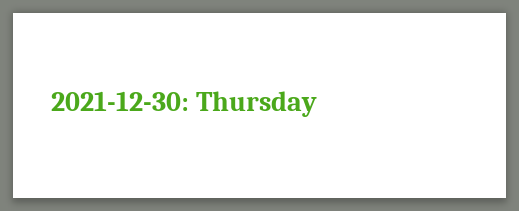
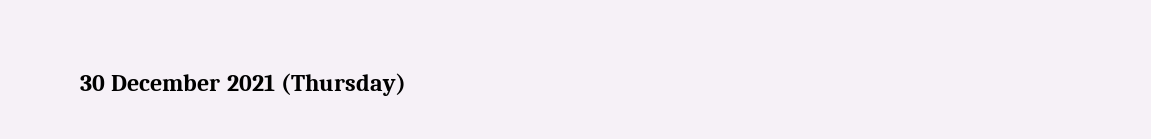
- 2021-12-30: Thursday
+ 30 December 2021 (Thursday)

